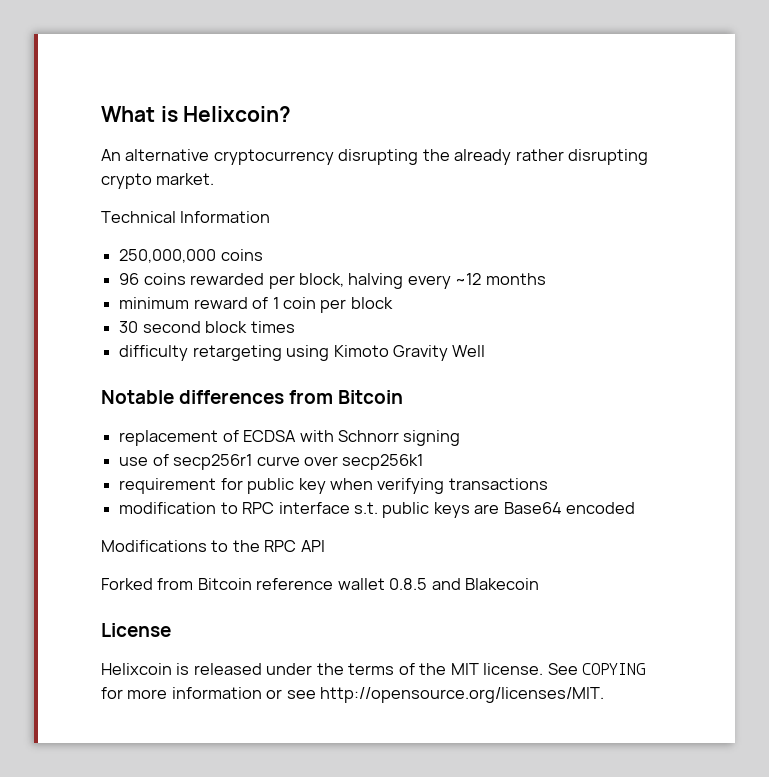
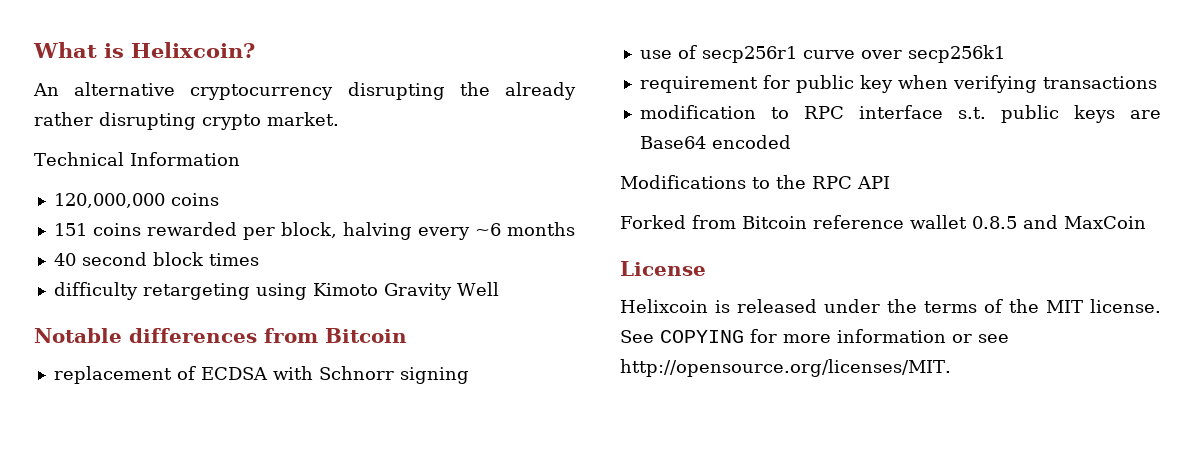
- 250,000,000 coins
+ 120,000,000 coins
- 96 coins rewarded per block, halving every ~12 months
+ 151 coins rewarded per block, halving every ~6 months
- minimum reward of 1 coin per block
- 30 second block times
+ 40 second block times
- Forked from Bitcoin reference wallet 0.8.5 and Blakecoin
+ Forked from Bitcoin reference wallet 0.8.5 and MaxCoin

